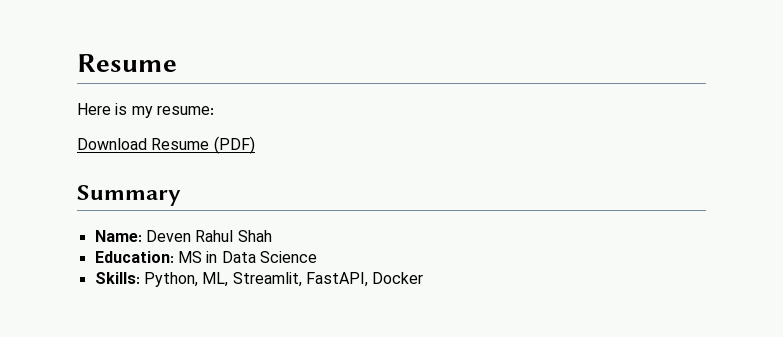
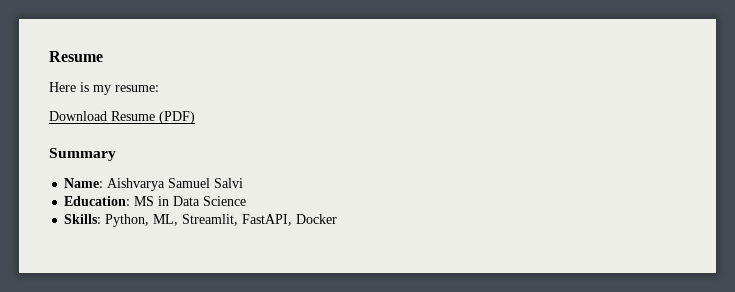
- Name: Deven Rahul Shah
+ Name: Aishvarya Samuel Salvi

